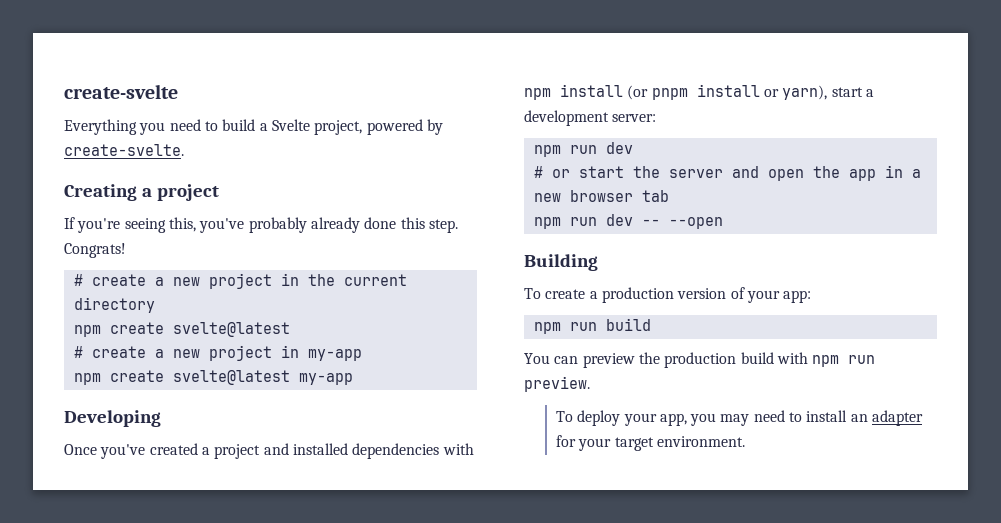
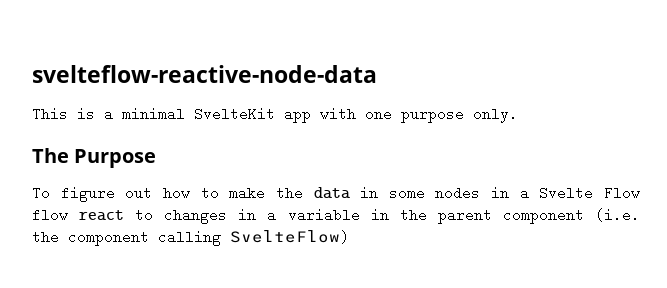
- create-svelte
- Everything you need to build a Svelte project, powered by create-svelte.
- Creating a project
- If you're seeing this, you've probably already done this step. Congrats!
- # create a new project in the current directory
- npm create svelte@latest
- # create a new project in my-app
- npm create svelte@latest my-app
- Developing
- Once you've created a project and installed dependencies with npm install (or pnpm install or yarn), start a development server:
- npm run dev
- # or start the server and open the app in a new browser tab
- npm run dev -- --open
- Building
- To create a production version of your app:
- npm run build
- You can preview the production build with npm run preview.
- To deploy your app, you may need to install an adapter for your target environment.
+ svelteflow-reactive-node-data
+ This is a minimal SvelteKit app with one purpose only.
+ The Purpose
+ To figure out how to make the data in some nodes in a Svelte Flow flow react to changes in a variable in the parent component (i.e. the component calling SvelteFlow)

